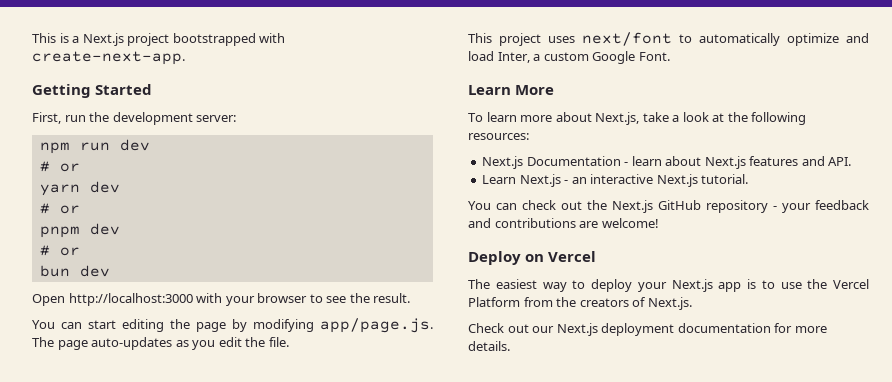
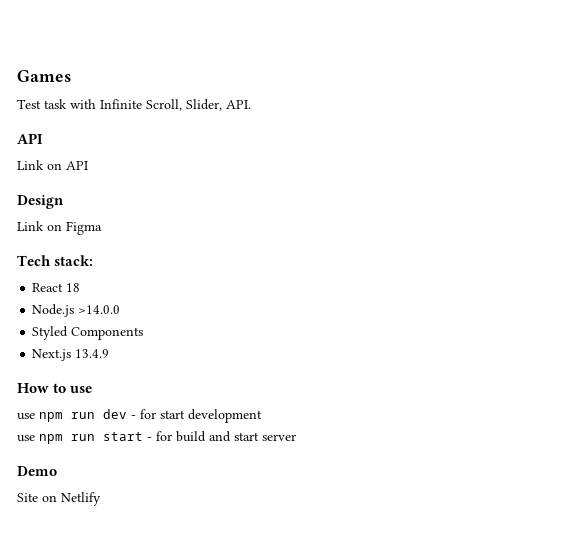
- This is a Next.js project bootstrapped with create-next-app.
- Getting Started
- First, run the development server:
- npm run dev
- # or
- yarn dev
- # or
- pnpm dev
- # or
- bun dev
- Open http://localhost:3000 with your browser to see the result.
- You can start editing the page by modifying app/page.js. The page auto-updates as you edit the file.
- This project uses next/font to automatically optimize and load Inter, a custom Google Font.
- Learn More
- To learn more about Next.js, take a look at the following resources:
- Next.js Documentation - learn about Next.js features and API.
- Learn Next.js - an interactive Next.js tutorial.
- You can check out the Next.js GitHub repository - your feedback and contributions are welcome!
- Deploy on Vercel
- The easiest way to deploy your Next.js app is to use the Vercel Platform from the creators of Next.js.
- Check out our Next.js deployment documentation for more details.
+ Games
+ Test task with Infinite Scroll, Slider, API.
+ API
+ Link on API
+ Design
+ Link on Figma
+ Tech stack:
+ React 18
+ Node.js >14.0.0
+ Styled Components
+ Next.js 13.4.9
+ How to use
+ use npm run dev - for start development
+ use npm run start - for build and start server
+ Demo
+ Site on Netlify

